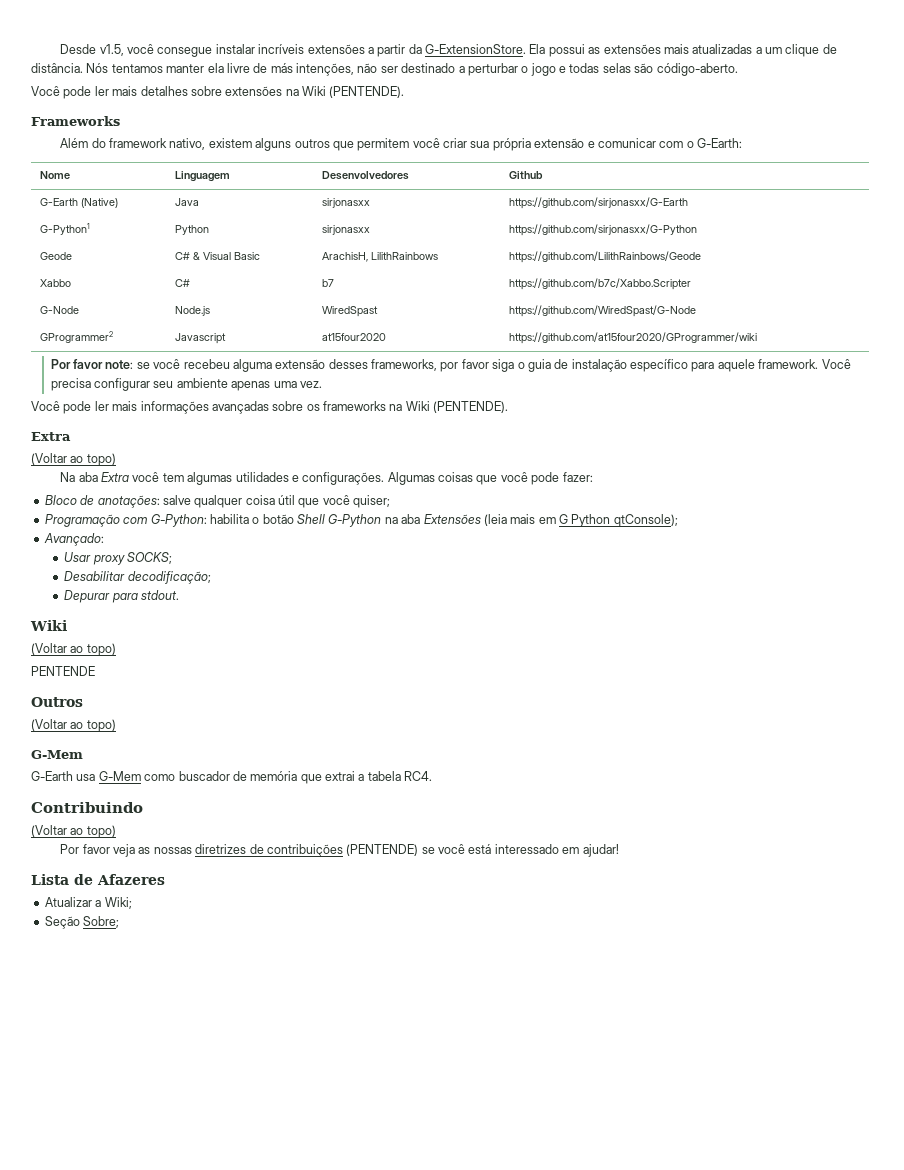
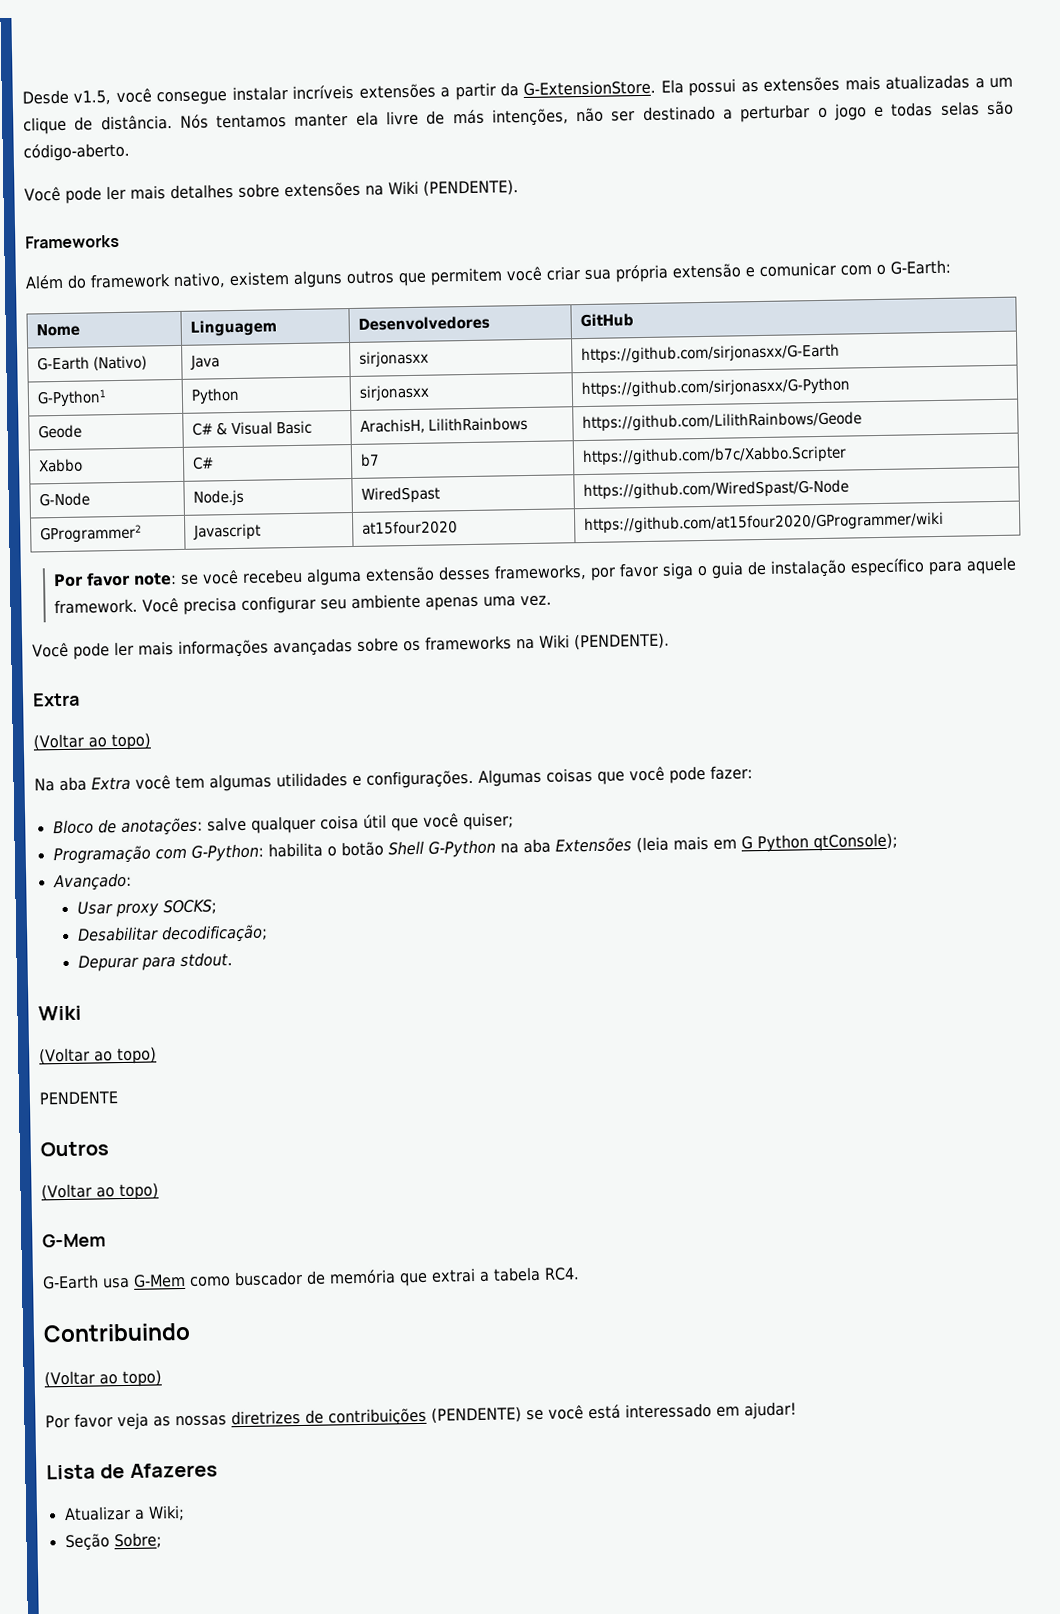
- Você pode ler mais detalhes sobre extensões na Wiki (PENTENDE).
+ Você pode ler mais detalhes sobre extensões na Wiki (PENDENTE).
- Nome | Linguagem | Desenvolvedores | Github
- G-Earth (Native) | Java | sirjonasxx | https://github.com/sirjonasxx/G-Earth
+ Nome | Linguagem | Desenvolvedores | GitHub
+ G-Earth (Nativo) | Java | sirjonasxx | https://github.com/sirjonasxx/G-Earth
- Você pode ler mais informações avançadas sobre os frameworks na Wiki (PENTENDE).
+ Você pode ler mais informações avançadas sobre os frameworks na Wiki (PENDENTE).
- PENTENDE
+ PENDENTE
- Por favor veja as nossas diretrizes de contribuições (PENTENDE) se você está interessado em ajudar!
+ Por favor veja as nossas diretrizes de contribuições (PENDENTE) se você está interessado em ajudar!

